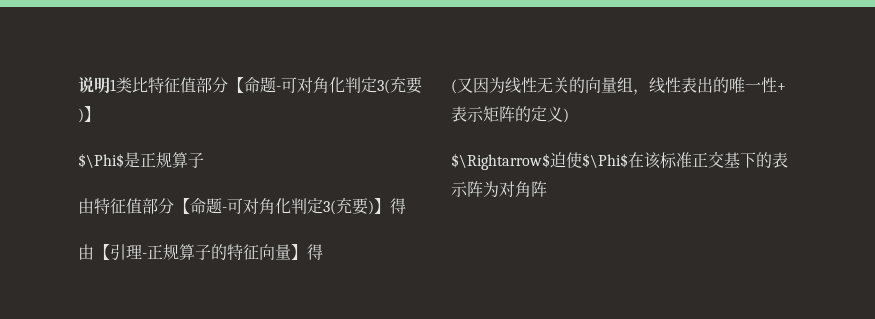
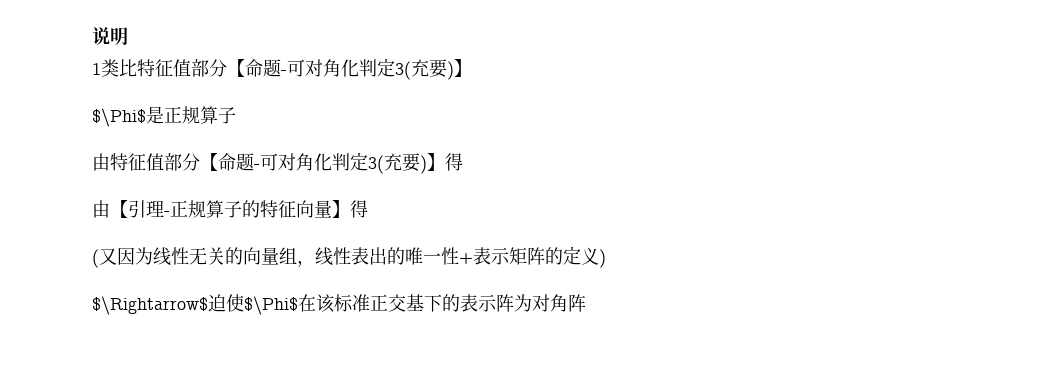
- 说明1类比特征值部分【命题-可对角化判定3(充要)】
+ 说明
+ 1类比特征值部分【命题-可对角化判定3(充要)】

